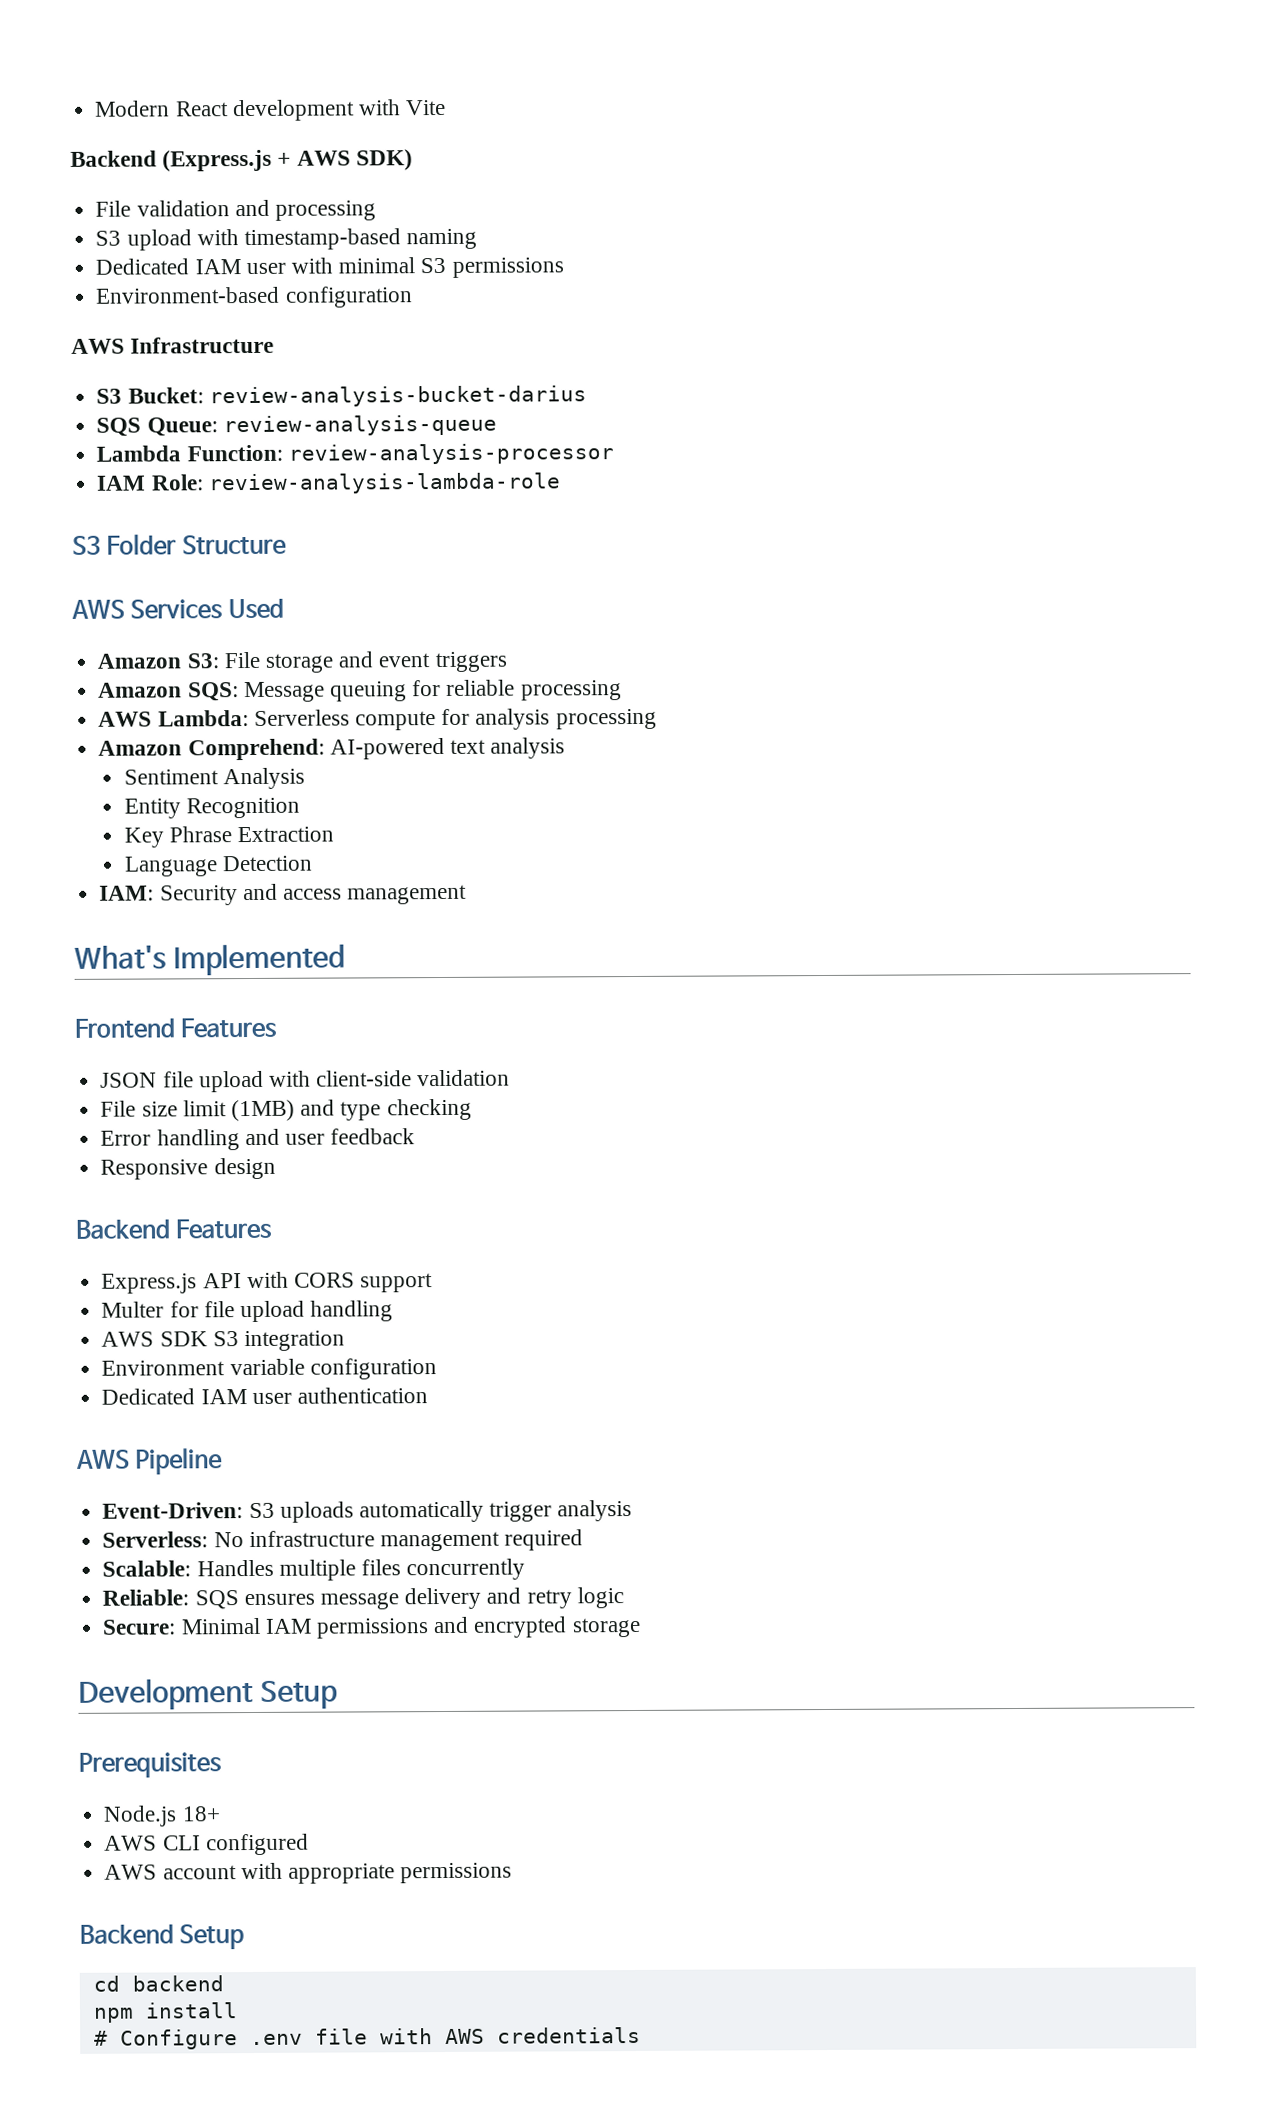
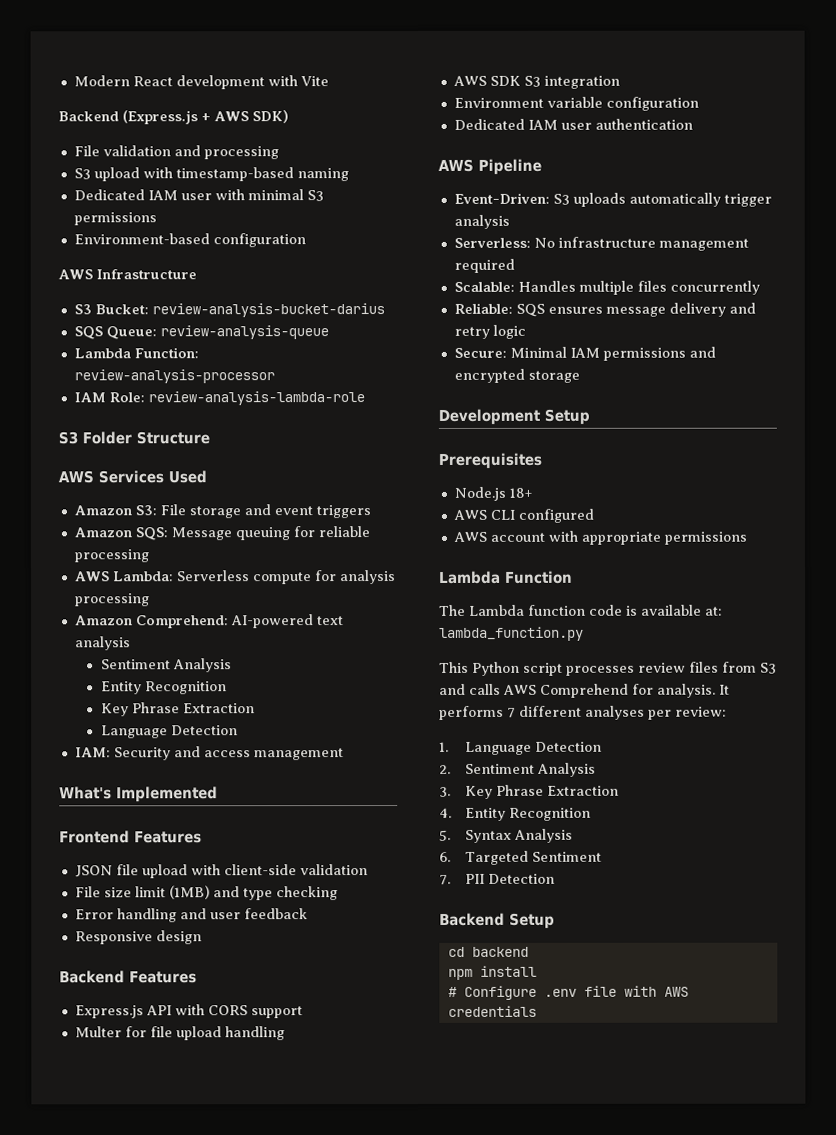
+ Lambda Function
+ The Lambda function code is available at: lambda_function.py
+ This Python script processes review files from S3 and calls AWS Comprehend for analysis. It performs 7 different analyses per review:
+ 1. Language Detection
+ 2. Sentiment Analysis
+ 3. Key Phrase Extraction
+ 4. Entity Recognition
+ 5. Syntax Analysis
+ 6. Targeted Sentiment
+ 7. PII Detection

